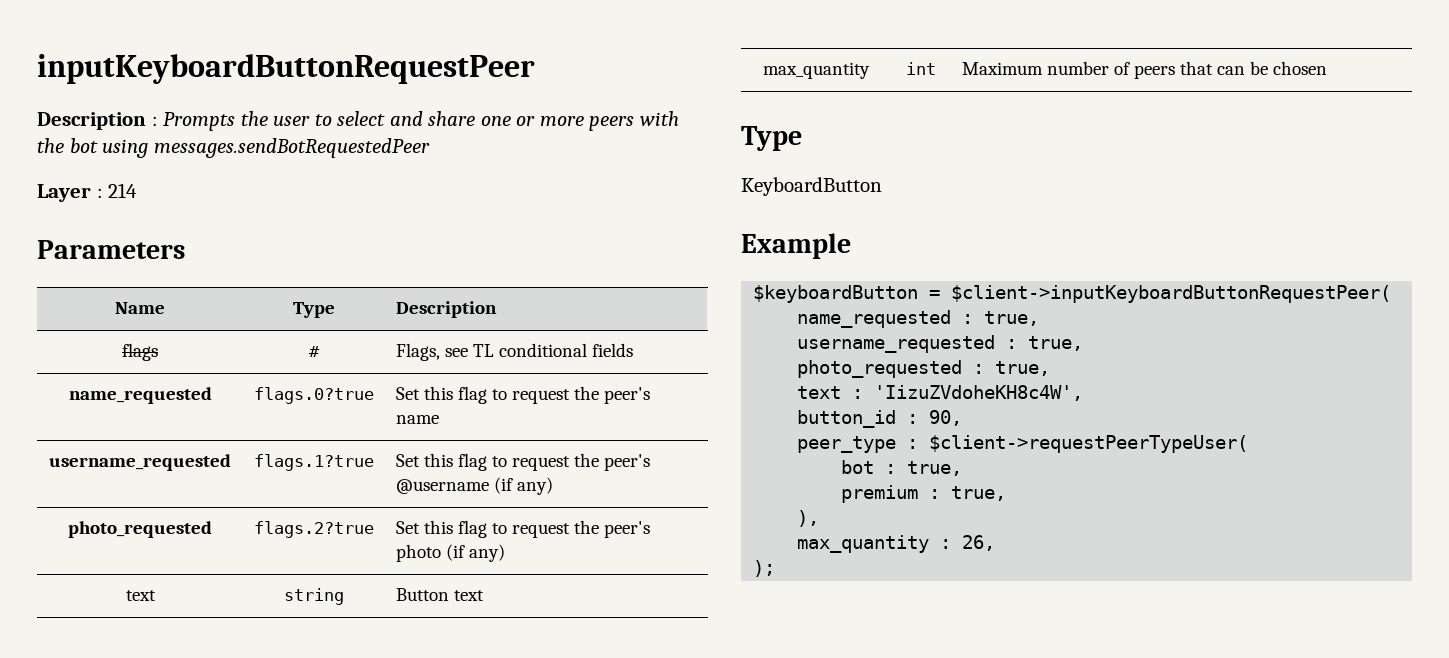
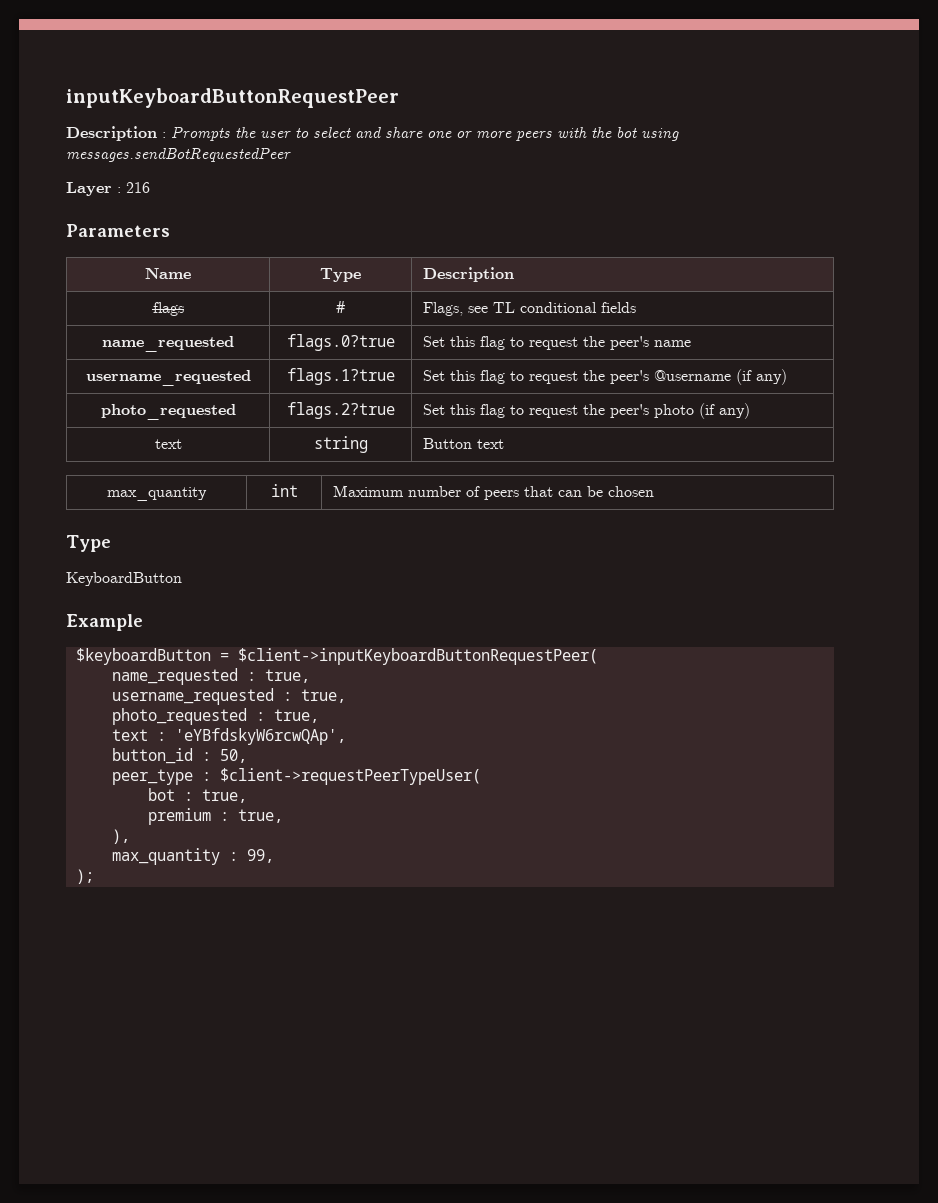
- Layer : 214
+ Layer : 216
- text : 'IizuZVdoheKH8c4W',
+ text : 'eYBfdskyW6rcwQAp',
- button_id : 90,
+ button_id : 50,
- max_quantity : 26,
+ max_quantity : 99,

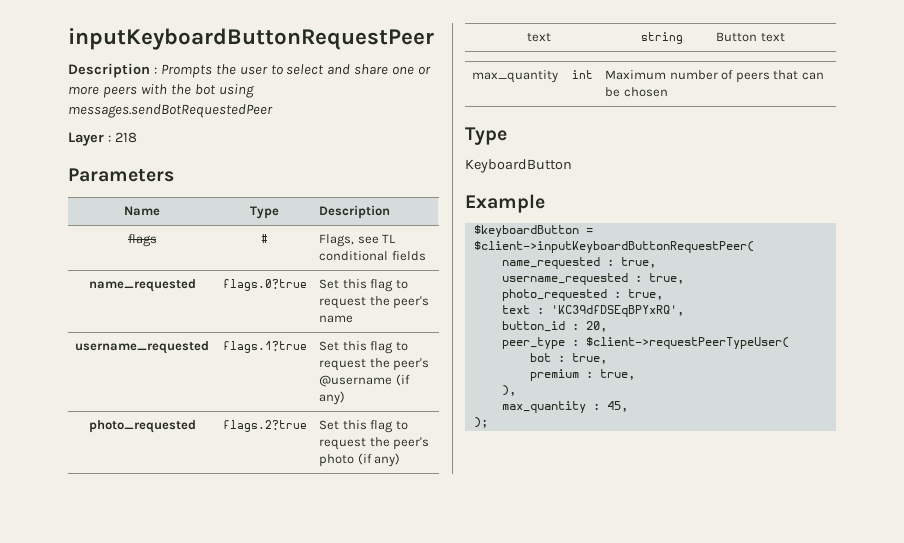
- Layer : 216
+ Layer : 218
- text : 'eYBfdskyW6rcwQAp',
+ text : 'KC39dfDSEqBPYxRQ',
- button_id : 50,
+ button_id : 20,
- max_quantity : 99,
+ max_quantity : 45,

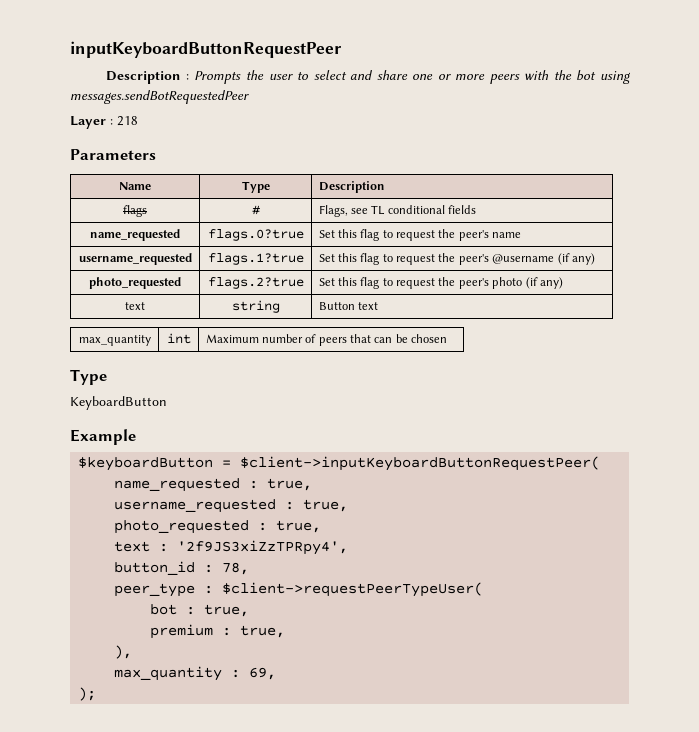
- text : 'KC39dfDSEqBPYxRQ',
+ text : '2f9JS3xiZzTPRpy4',
- button_id : 20,
+ button_id : 78,
- max_quantity : 45,
+ max_quantity : 69,

